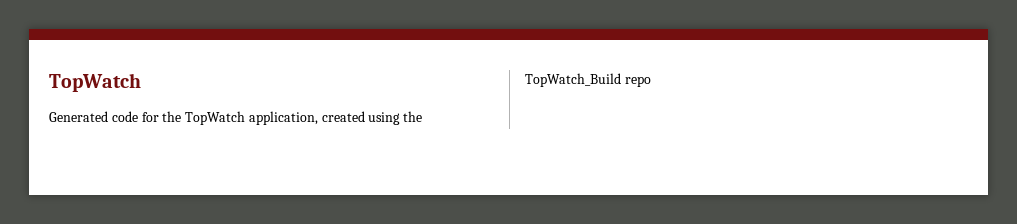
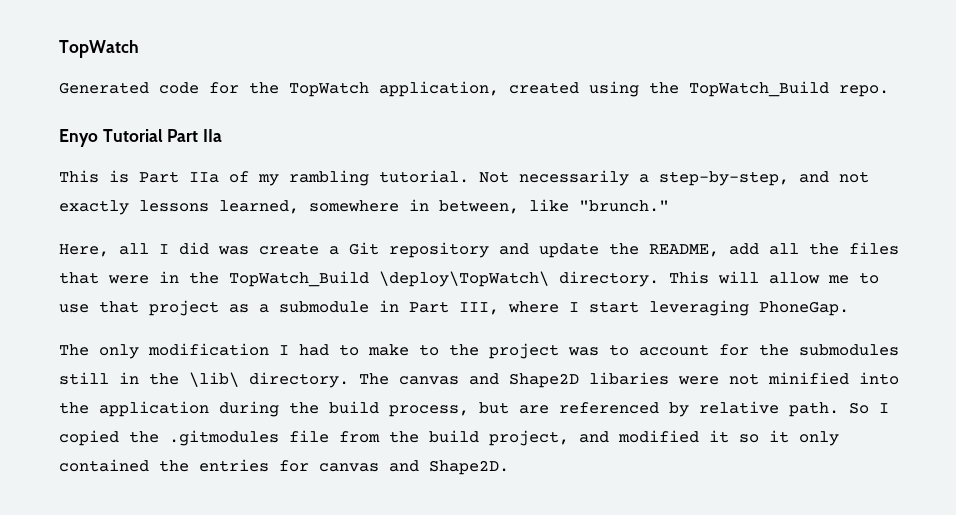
- Generated code for the TopWatch application, created using the TopWatch_Build repo
+ Generated code for the TopWatch application, created using the TopWatch_Build repo.
+ Enyo Tutorial Part IIa
+ This is Part IIa of my rambling tutorial. Not necessarily a step-by-step, and not exactly lessons learned, somewhere in between, like "brunch."
+ Here, all I did was create a Git repository and update the README, add all the files that were in the TopWatch_Build \deploy\TopWatch\ directory. This will allow me to use that project as a submodule in Part III, where I start leveraging PhoneGap.
+ The only modification I had to make to the project was to account for the submodules still in the \lib\ directory. The canvas and Shape2D libaries were not minified into the application during the build process, but are referenced by relative path. So I copied the .gitmodules file from the build project, and modified it so it only contained the entries for canvas and Shape2D.

